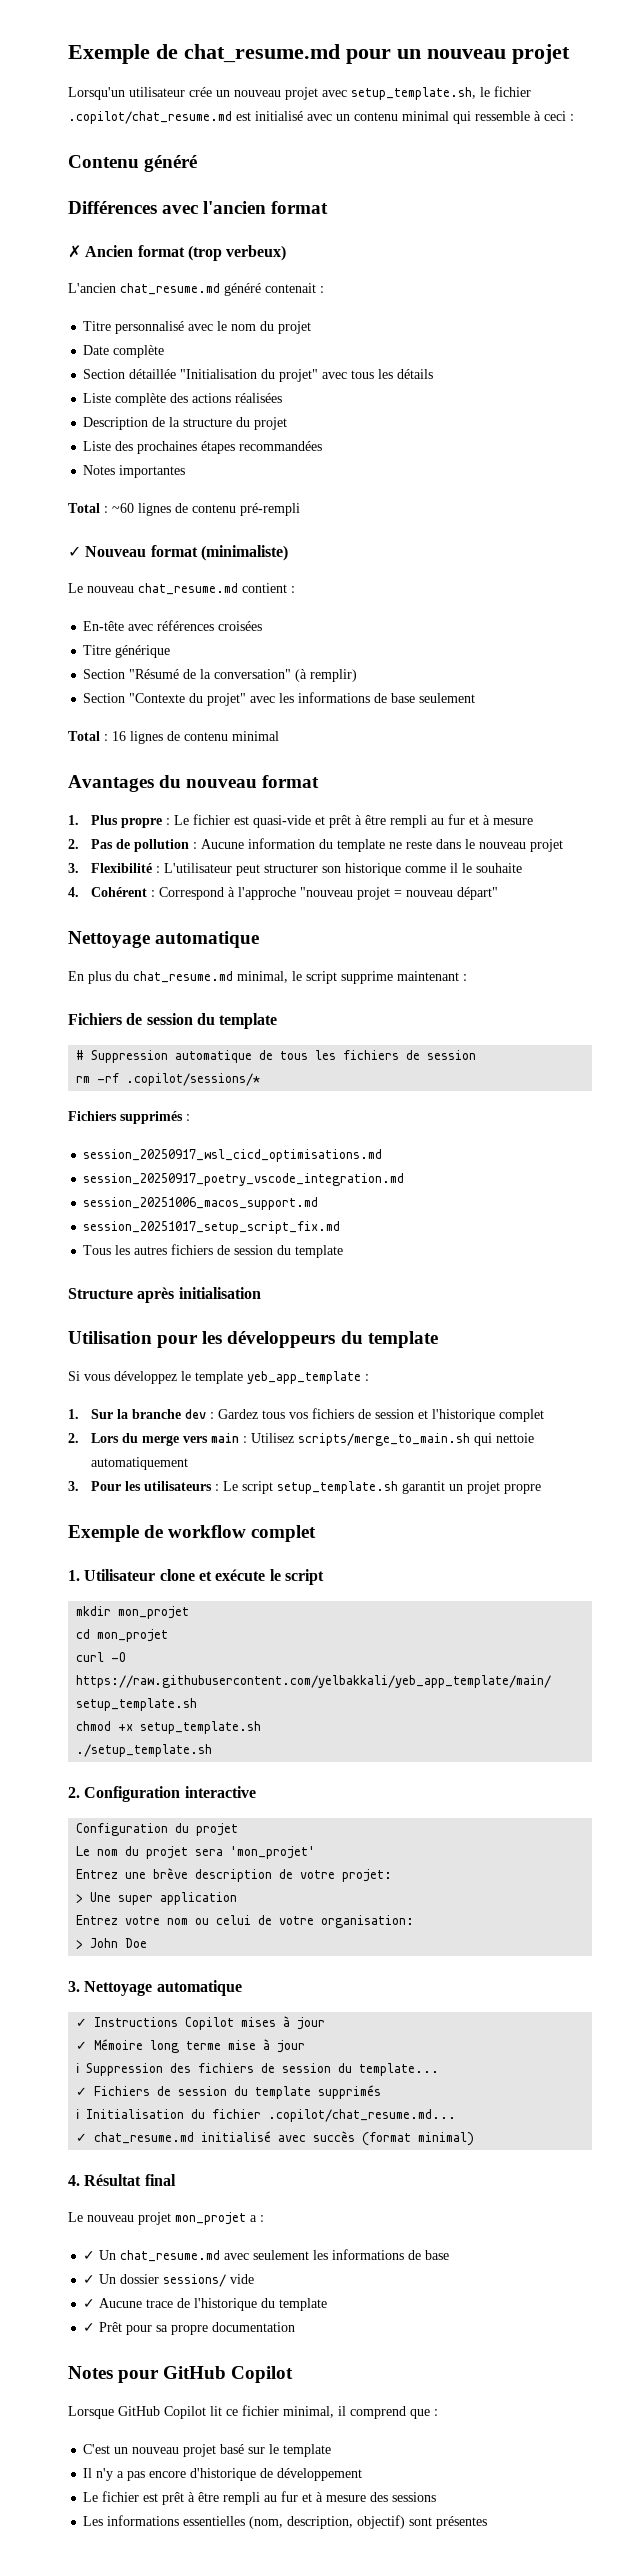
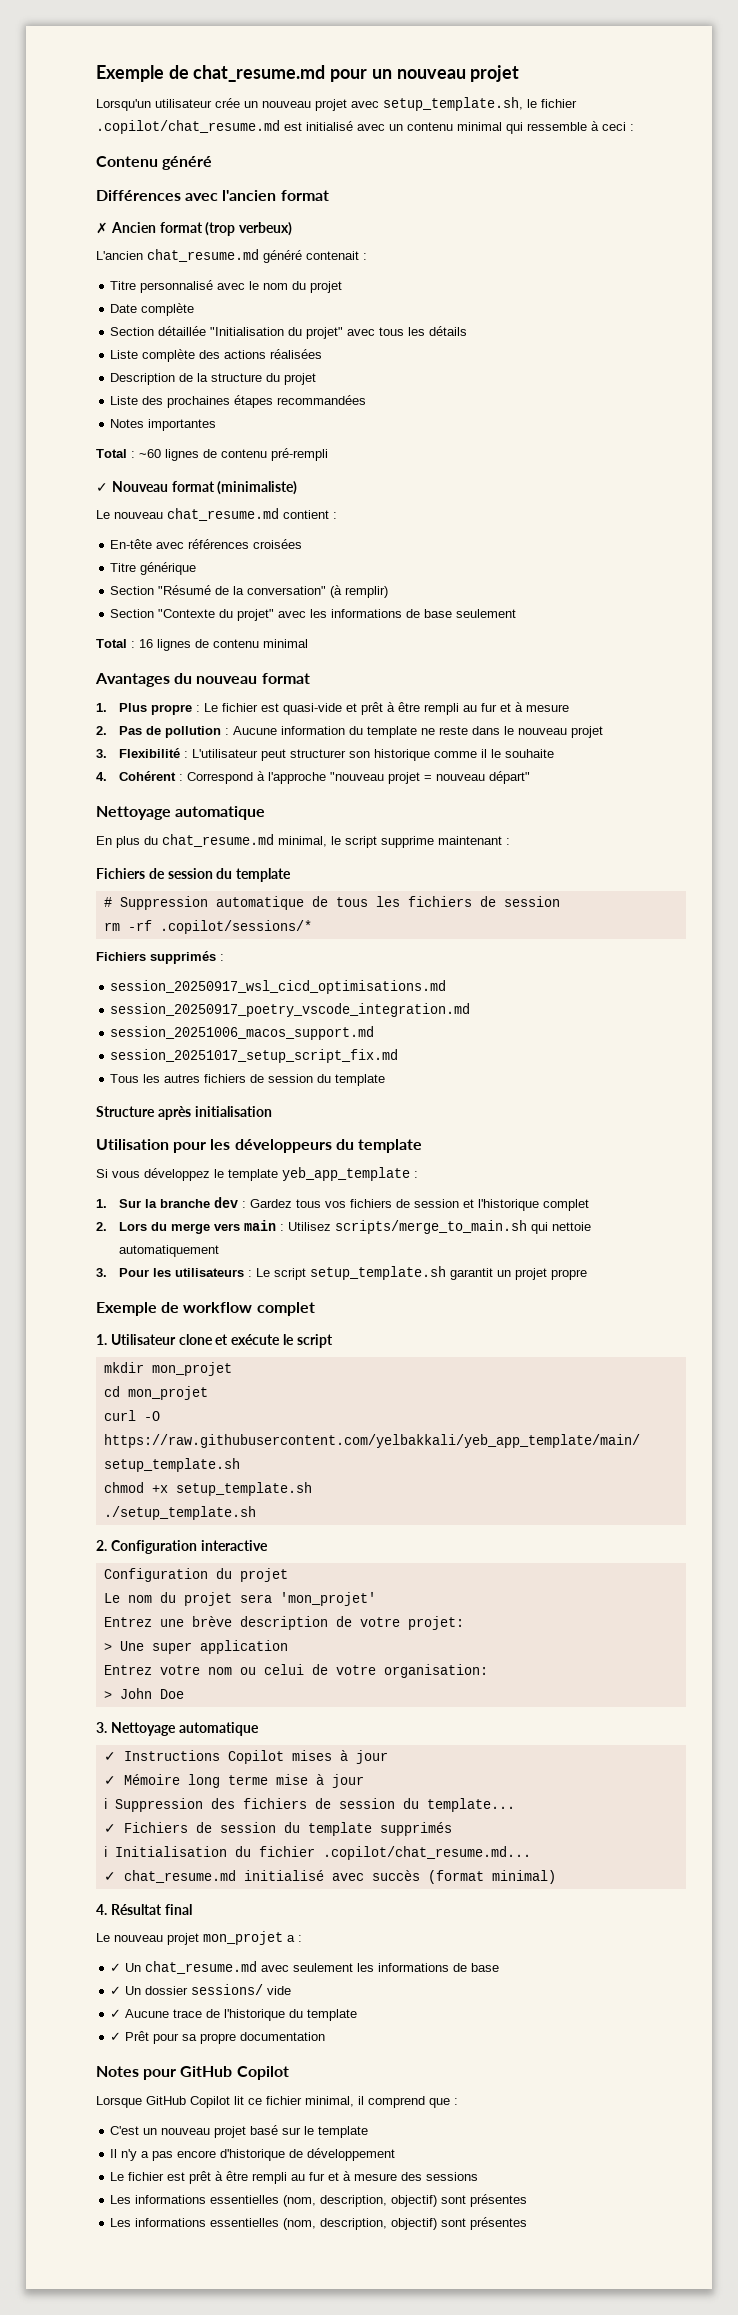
  Le fichier est prêt à être rempli au fur et à mesure des sessions
+ Les informations essentielles (nom, description, objectif) sont présentes

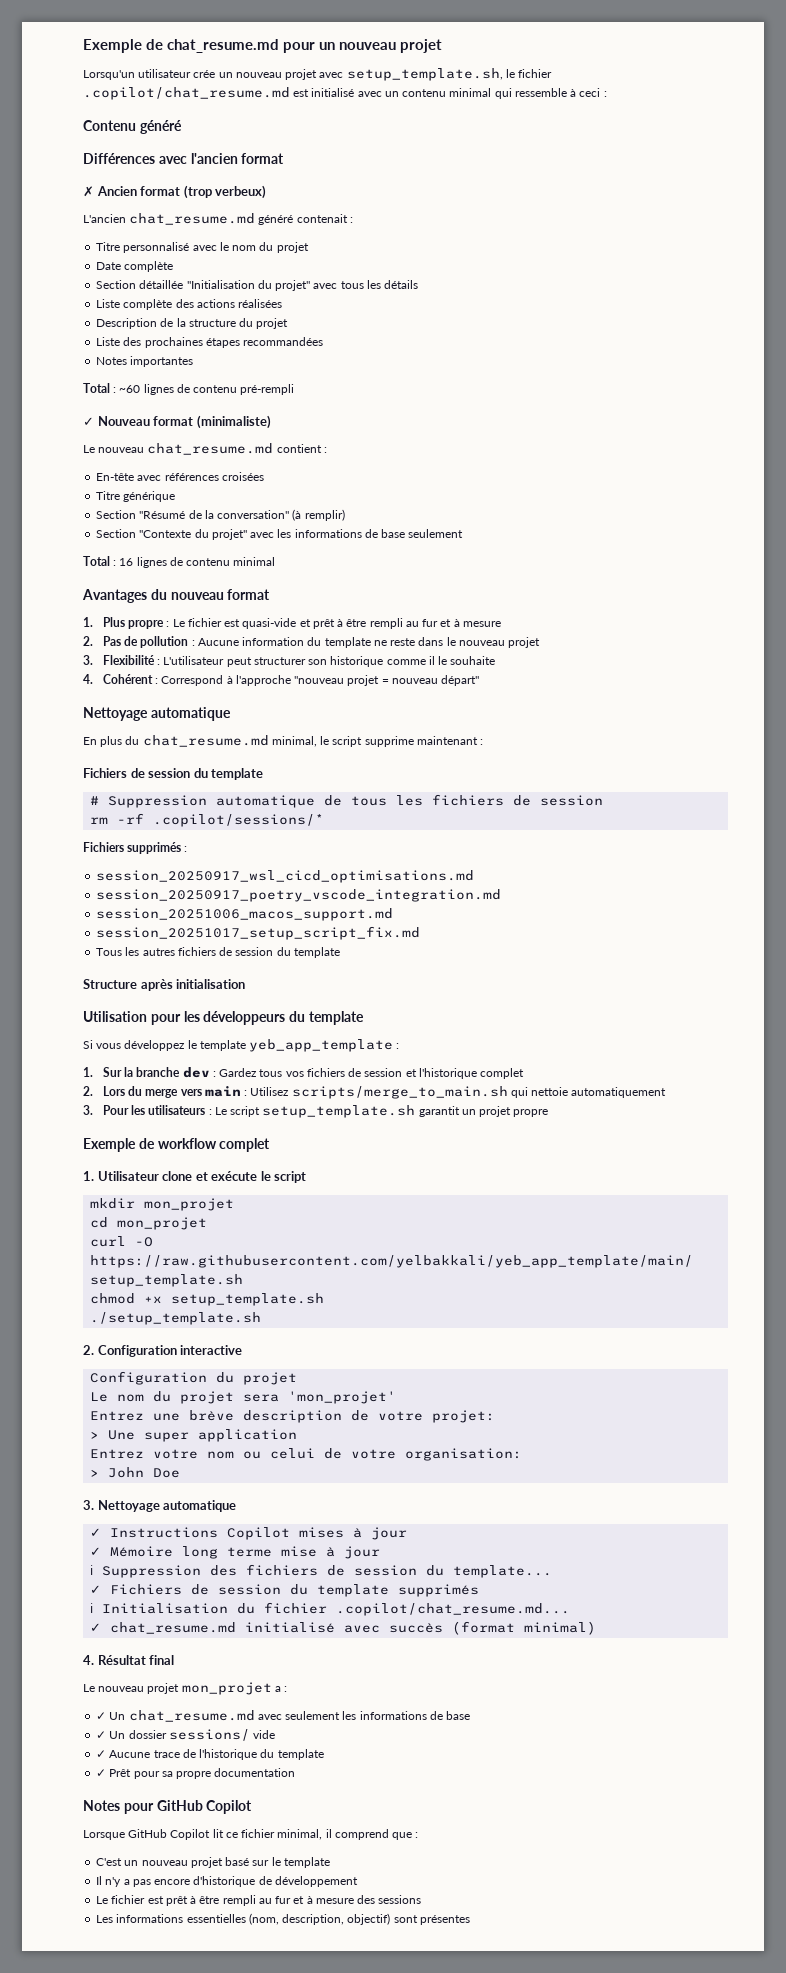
  Le fichier est prêt à être rempli au fur et à mesure des sessions
- Les informations essentielles (nom, description, objectif) sont présentes

